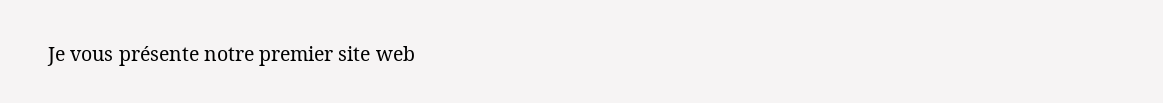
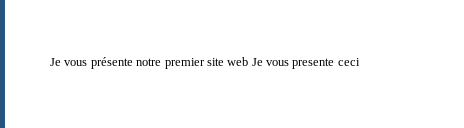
- Je vous présente notre premier site web
+ Je vous présente notre premier site web Je vous presente ceci

